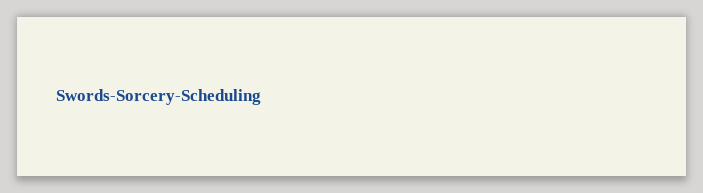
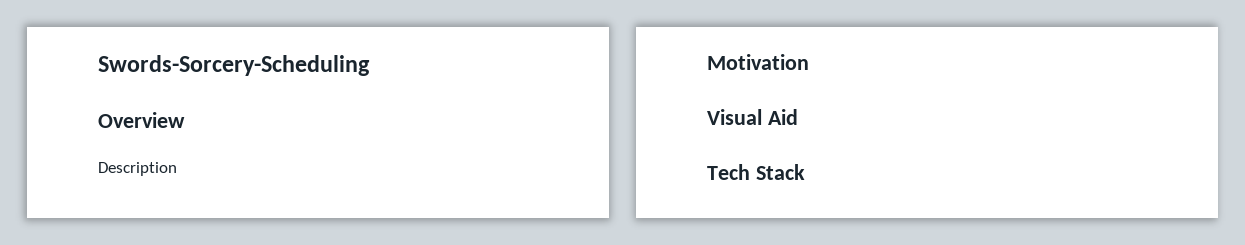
+ Overview
+ Description
+ Motivation
+ Visual Aid
+ Tech Stack

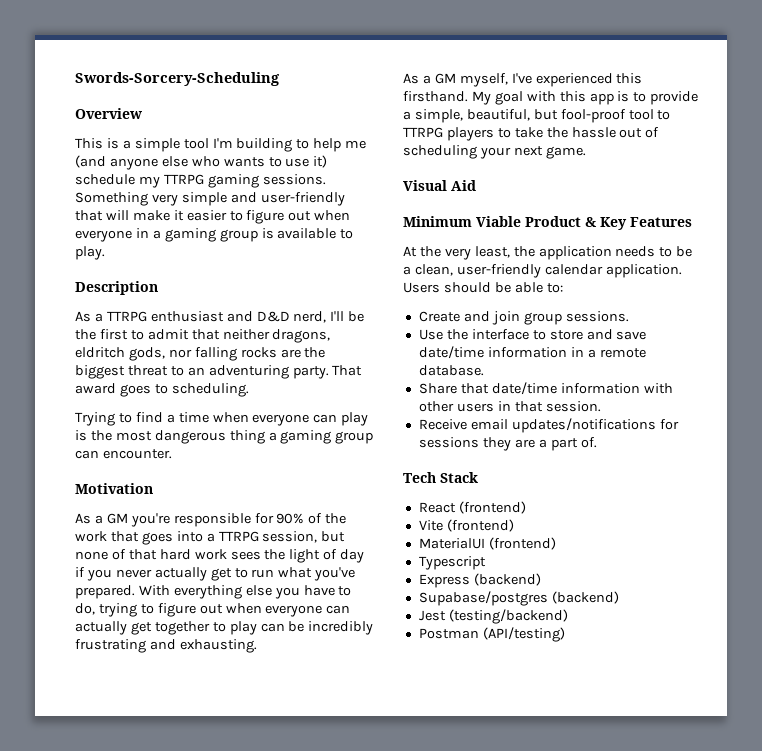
+ This is a simple tool I'm building to help me (and anyone else who wants to use it) schedule my TTRPG gaming sessions. Something very simple and user-friendly that will make it easier to figure out when everyone in a gaming group is available to play.
  Description
+ As a TTRPG enthusiast and D&D nerd, I'll be the first to admit that neither dragons, eldritch gods, nor falling rocks are the biggest threat to an adventuring party. That award goes to scheduling.
+ Trying to find a time when everyone can play is the most dangerous thing a gaming group can encounter.
  Motivation
+ As a GM you're responsible for 90% of the work that goes into a TTRPG session, but none of that hard work sees the light of day if you never actually get to run what you've prepared. With everything else you have to do, trying to figure out when everyone can actually get together to play can be incredibly frustrating and exhausting.
+ As a GM myself, I've experienced this firsthand. My goal with this app is to provide a simple, beautiful, but fool-proof tool to TTRPG players to take the hassle out of scheduling your next game.
  Visual Aid
+ Minimum Viable Product & Key Features
+ At the very least, the application needs to be a clean, user-friendly calendar application. Users should be able to:
+ Create and join group sessions.
+ Use the interface to store and save date/time information in a remote database.
+ Share that date/time information with other users in that session.
+ Receive email updates/notifications for sessions they are a part of.
  Tech Stack
+ React (frontend)
+ Vite (frontend)
+ MaterialUI (frontend)
+ Typescript
+ Express (backend)
+ Supabase/postgres (backend)
+ Jest (testing/backend)
+ Postman (API/testing)

